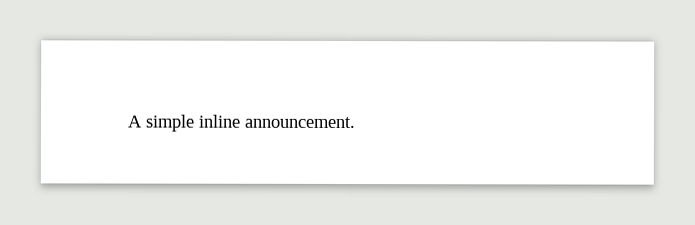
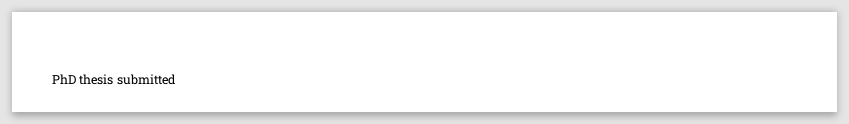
- A simple inline announcement.
+ PhD thesis submitted

